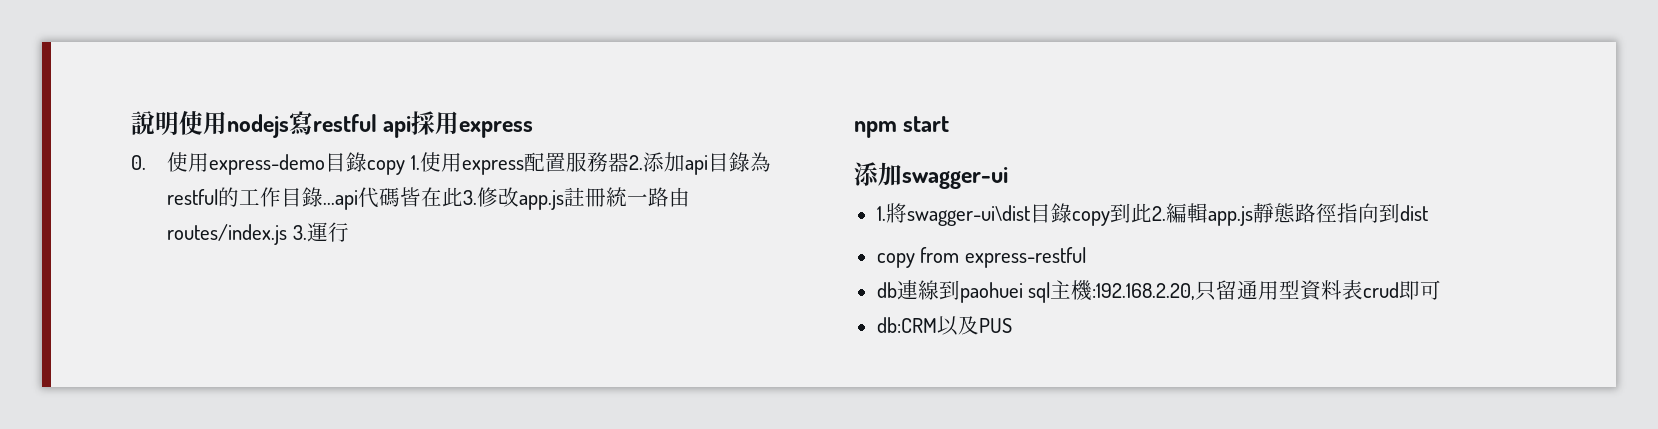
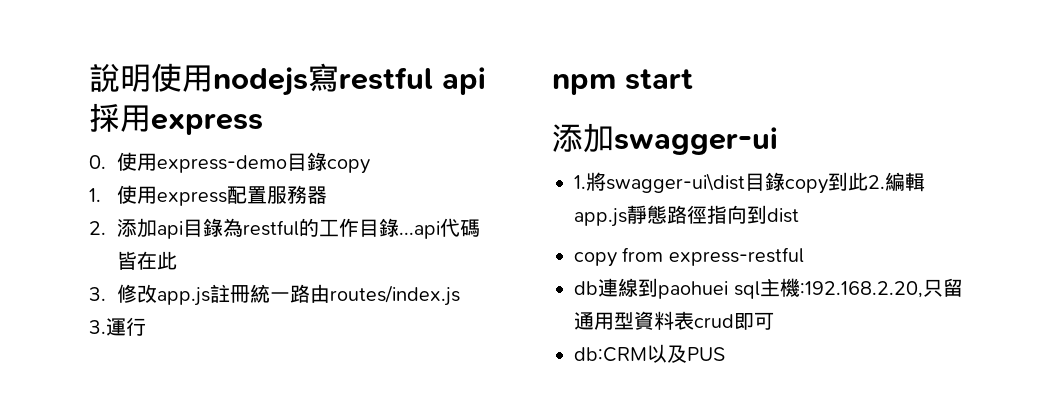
- 0.使用express-demo目錄copy 1.使用express配置服務器2.添加api目錄為restful的工作目錄...api代碼皆在此3.修改app.js註冊統一路由routes/index.js 3.運行
+ 0.使用express-demo目錄copy
+ 1.使用express配置服務器
+ 2.添加api目錄為restful的工作目錄...api代碼皆在此
+ 3.修改app.js註冊統一路由routes/index.js
+ 3.運行

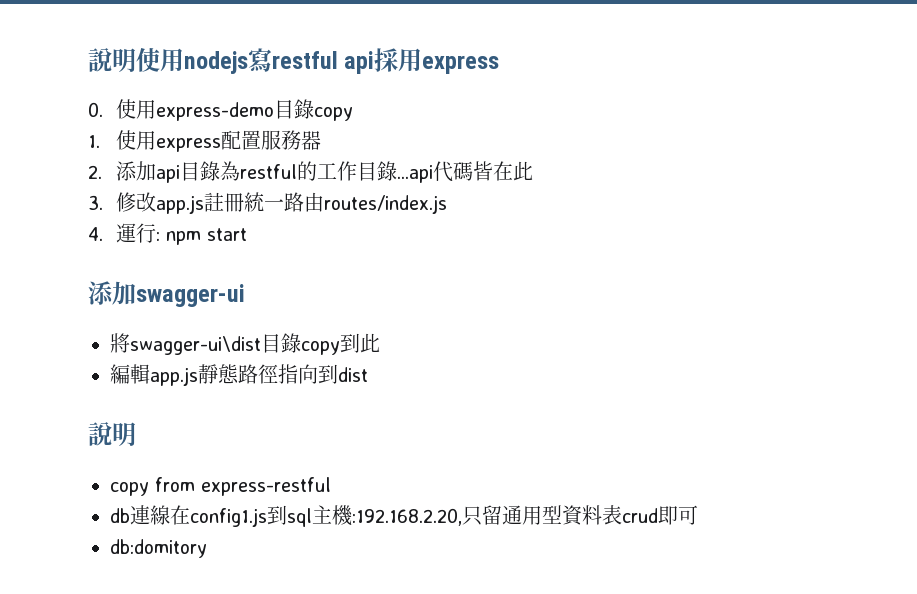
- 3.運行
- npm start
+ 4.運行: npm start
- 1.將swagger-ui\dist目錄copy到此2.編輯app.js靜態路徑指向到dist
+ 將swagger-ui\dist目錄copy到此
+ 編輯app.js靜態路徑指向到dist
+ 說明
- db連線到paohuei sql主機:192.168.2.20,只留通用型資料表crud即可
+ db連線在config1.js到sql主機:192.168.2.20,只留通用型資料表crud即可
- db:CRM以及PUS
+ db:domitory

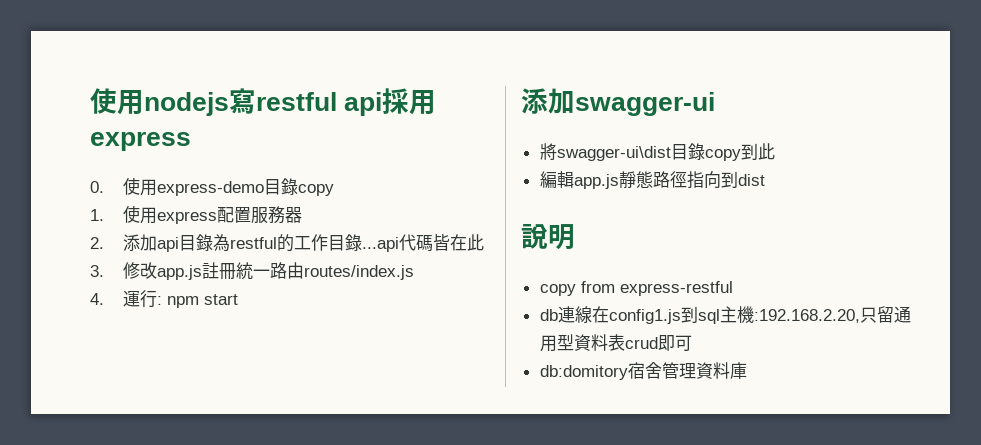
- 說明使用nodejs寫restful api採用express
+ 使用nodejs寫restful api採用express
- db:domitory
+ db:domitory宿舍管理資料庫

